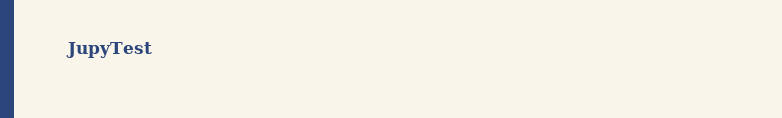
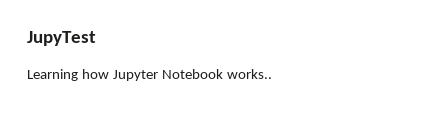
+ Learning how Jupyter Notebook works..

